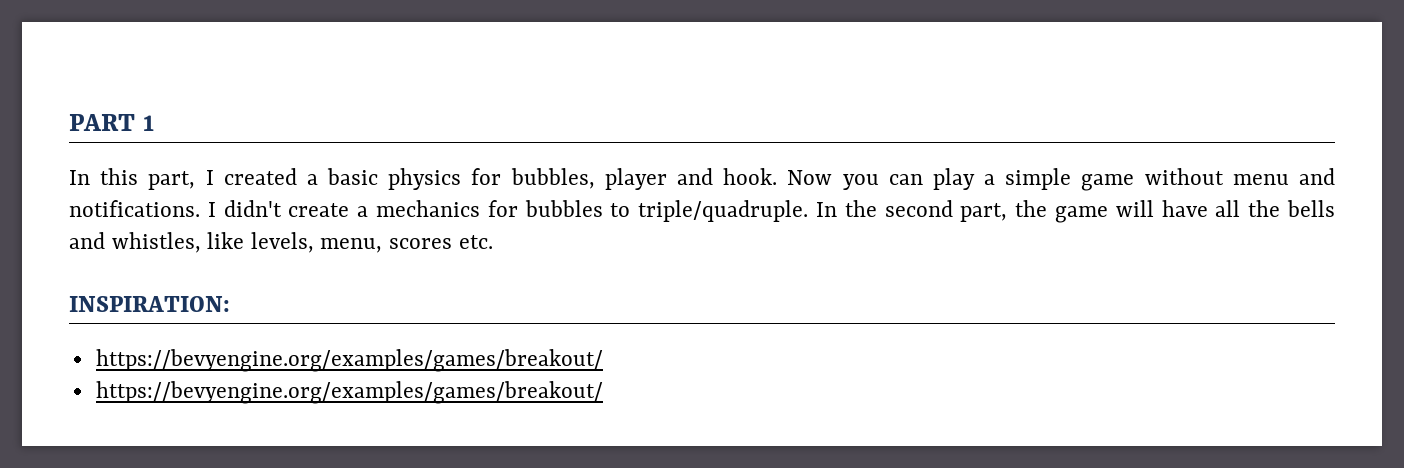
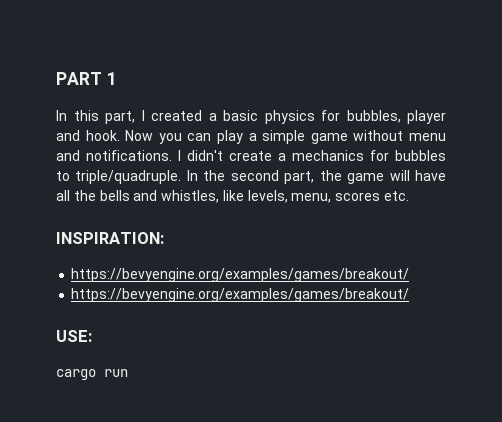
+ USE:
+ cargo run

